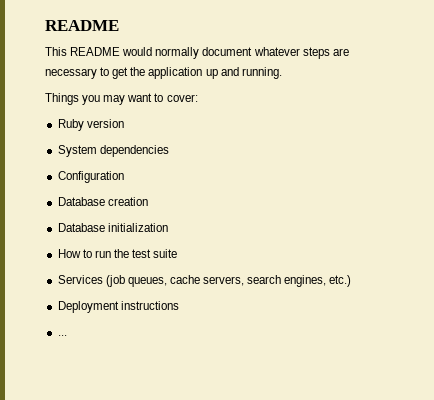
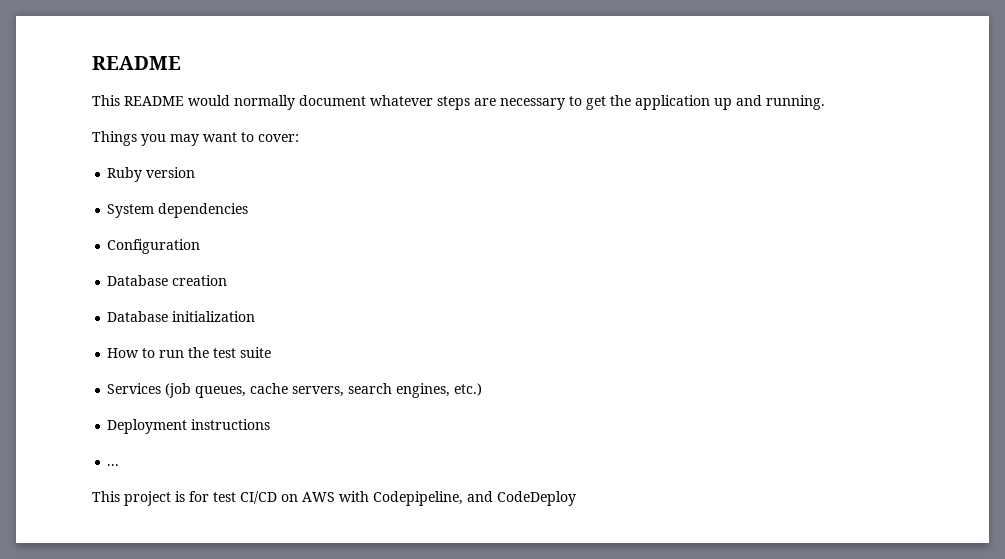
+ This project is for test CI/CD on AWS with Codepipeline, and CodeDeploy

